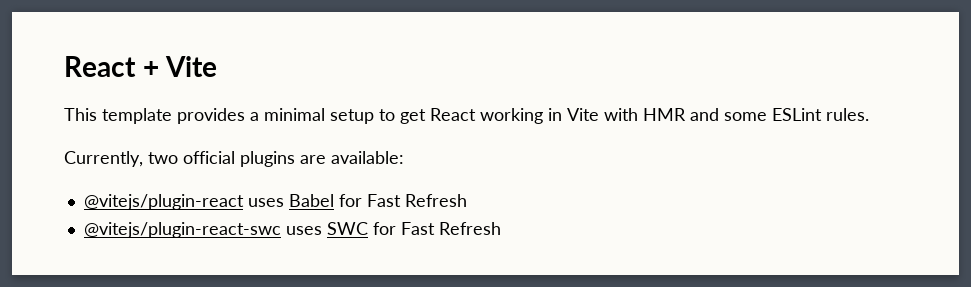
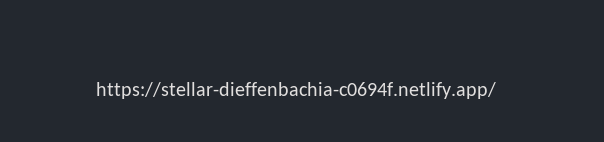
- React + Vite
- This template provides a minimal setup to get React working in Vite with HMR and some ESLint rules.
- Currently, two official plugins are available:
- @vitejs/plugin-react uses Babel for Fast Refresh
- @vitejs/plugin-react-swc uses SWC for Fast Refresh
+ https://stellar-dieffenbachia-c0694f.netlify.app/

